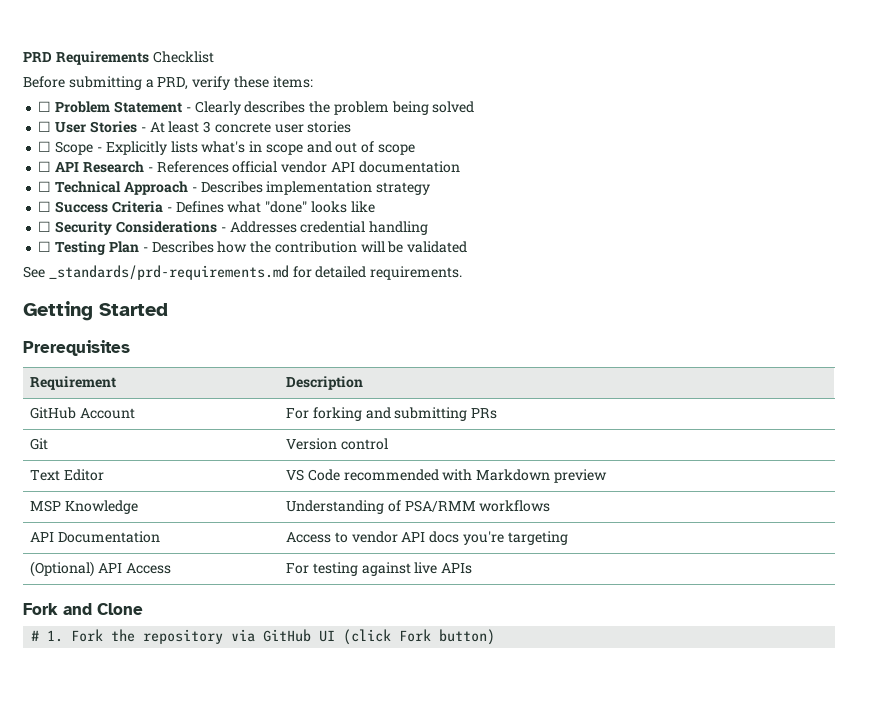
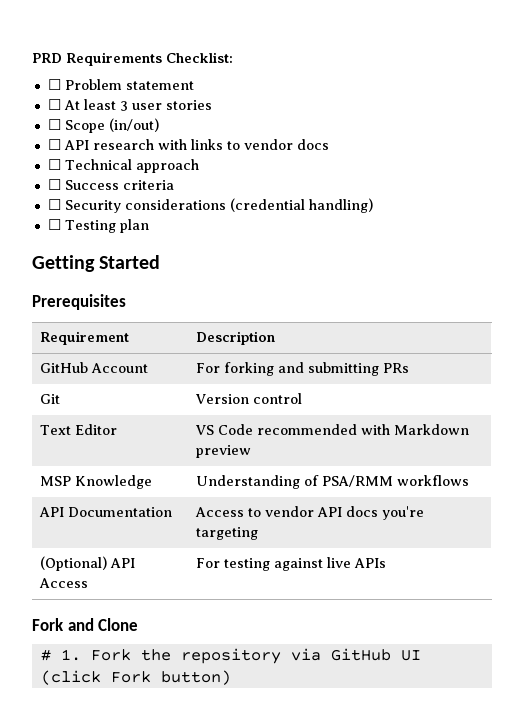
- PRD Requirements Checklist
- Before submitting a PRD, verify these items:
- ☐ Problem Statement - Clearly describes the problem being solved
- ☐ User Stories - At least 3 concrete user stories
+ PRD Requirements Checklist:
+ ☐ Problem statement
+ ☐ At least 3 user stories
- ☐ Scope - Explicitly lists what's in scope and out of scope
- ☐ API Research - References official vendor API documentation
- ☐ Technical Approach - Describes implementation strategy
- ☐ Success Criteria - Defines what "done" looks like
- ☐ Security Considerations - Addresses credential handling
- ☐ Testing Plan - Describes how the contribution will be validated
- See _standards/prd-requirements.md for detailed requirements.
+ ☐ Scope (in/out)
+ ☐ API research with links to vendor docs
+ ☐ Technical approach
+ ☐ Success criteria
+ ☐ Security considerations (credential handling)
+ ☐ Testing plan

